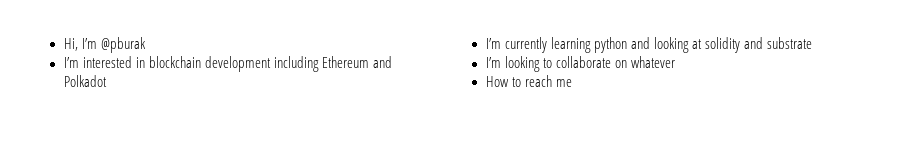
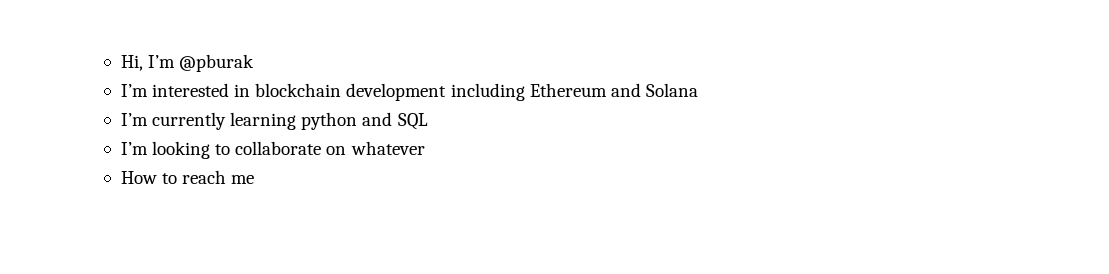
- I’m interested in blockchain development including Ethereum and Polkadot
+ I’m interested in blockchain development including Ethereum and Solana
- I’m currently learning python and looking at solidity and substrate
+ I’m currently learning python and SQL

